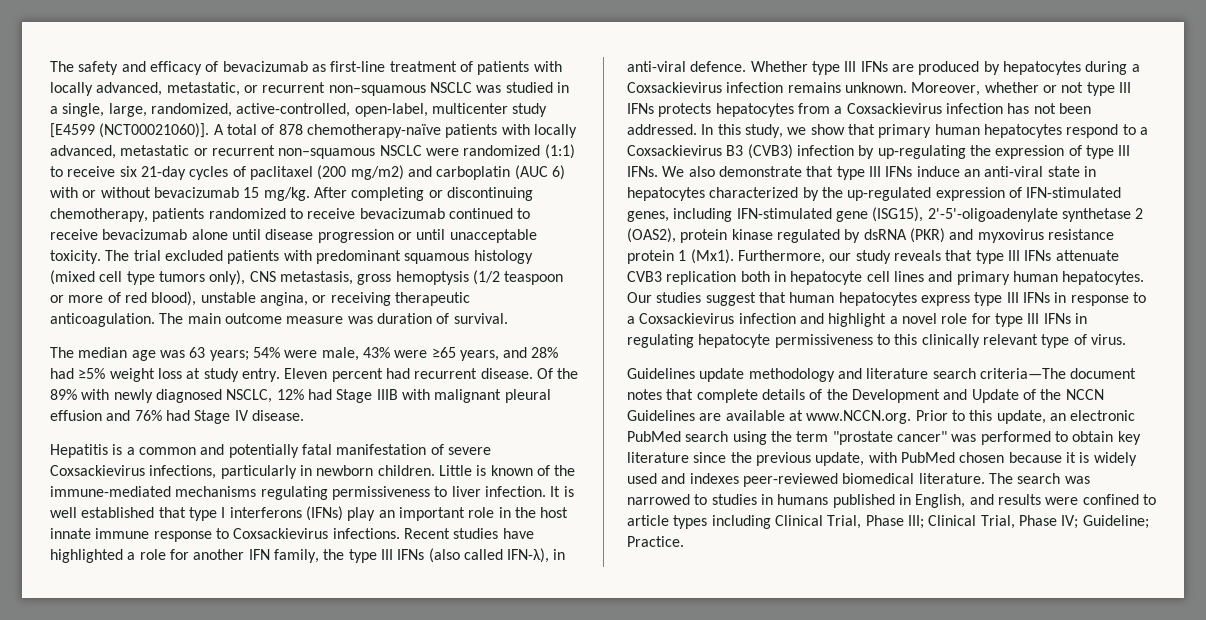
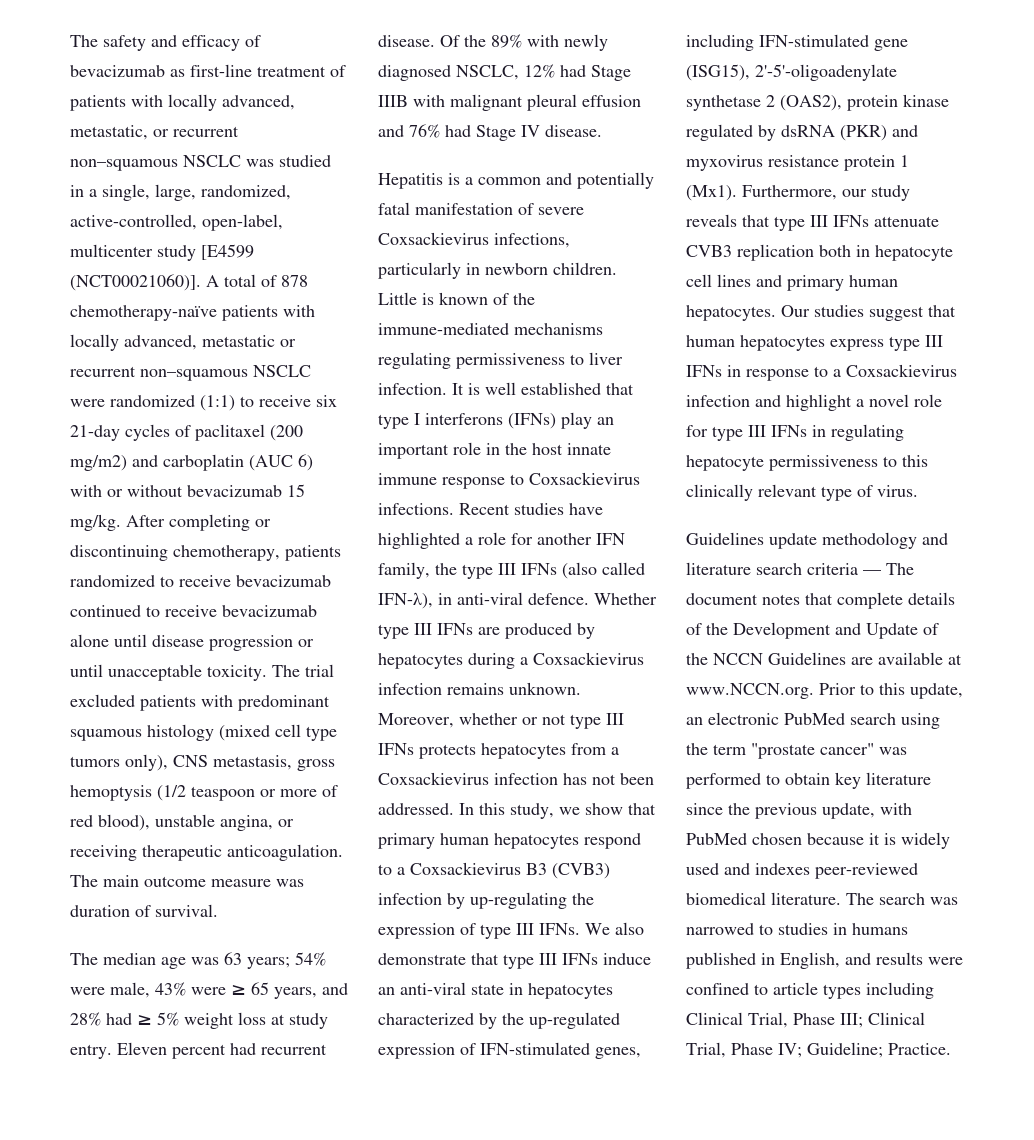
- The median age was 63 years; 54% were male, 43% were ≥65 years, and 28% had ≥5% weight loss at study entry.
+ The median age was 63 years; 54% were male, 43% were ≥ 65 years, and 28% had ≥ 5% weight loss at study entry.
- Guidelines update methodology and literature search criteria—The document notes that complete details of the Development and Update of the NCCN Guidelines are available at www.NCCN.org. Prior to this update, an electronic PubMed search using the term "prostate cancer" was performed to obtain key literature since the previous update, with PubMed chosen because it is widely used and indexes peer-reviewed biomedical literature.
+ Guidelines update methodology and literature search criteria — The document notes that complete details of the Development and Update of the NCCN Guidelines are available at www.NCCN.org. Prior to this update, an electronic PubMed search using the term "prostate cancer" was performed to obtain key literature since the previous update, with PubMed chosen because it is widely used and indexes peer-reviewed biomedical literature.

